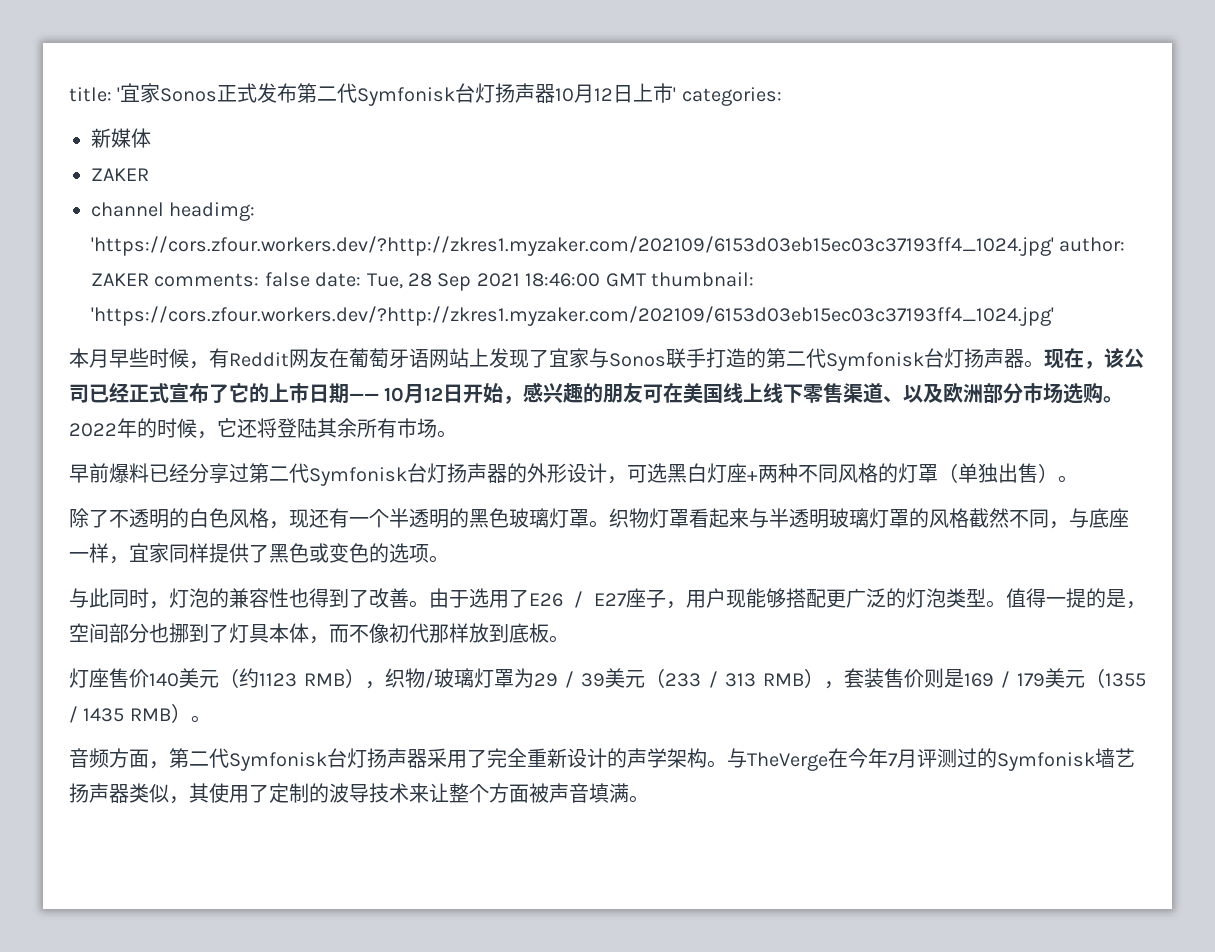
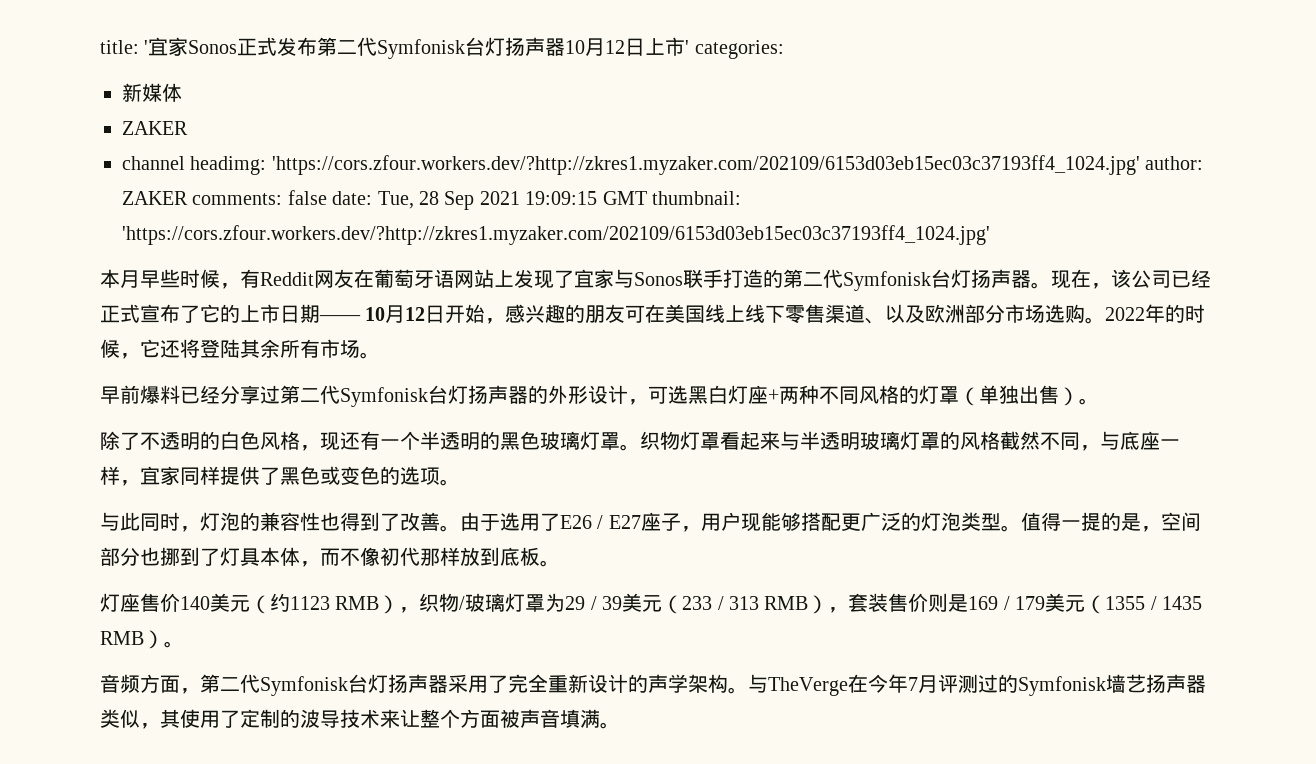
- channel headimg: 'https://cors.zfour.workers.dev/?http://zkres1.myzaker.com/202109/6153d03eb15ec03c37193ff4_1024.jpg' author: ZAKER comments: false date: Tue, 28 Sep 2021 18:46:00 GMT thumbnail: 'https://cors.zfour.workers.dev/?http://zkres1.myzaker.com/202109/6153d03eb15ec03c37193ff4_1024.jpg'
+ channel headimg: 'https://cors.zfour.workers.dev/?http://zkres1.myzaker.com/202109/6153d03eb15ec03c37193ff4_1024.jpg' author: ZAKER comments: false date: Tue, 28 Sep 2021 19:09:15 GMT thumbnail: 'https://cors.zfour.workers.dev/?http://zkres1.myzaker.com/202109/6153d03eb15ec03c37193ff4_1024.jpg'

